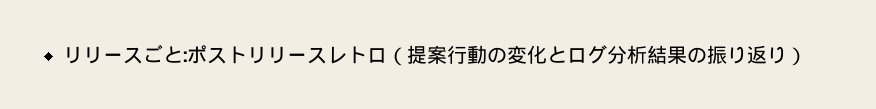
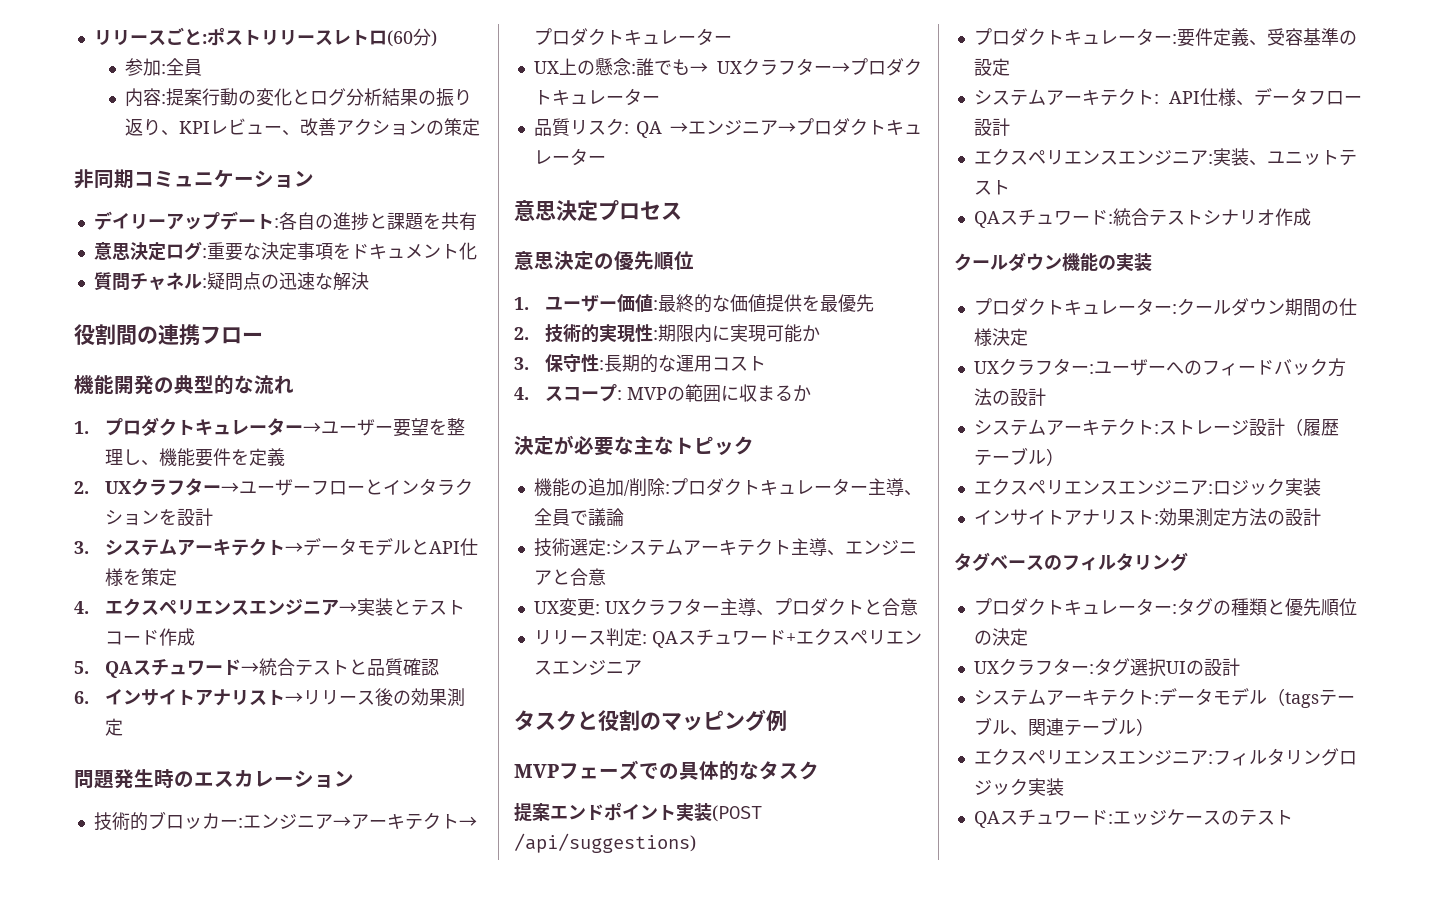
- リリースごと:ポストリリースレトロ（提案行動の変化とログ分析結果の振り返り）
+ リリースごと:ポストリリースレトロ(60分)
+ 参加:全員
+ 内容:提案行動の変化とログ分析結果の振り返り、KPIレビュー、改善アクションの策定
+ 非同期コミュニケーション
+ デイリーアップデート:各自の進捗と課題を共有
+ 意思決定ログ:重要な決定事項をドキュメント化
+ 質問チャネル:疑問点の迅速な解決
+ 役割間の連携フロー
+ 機能開発の典型的な流れ
+ 1.プロダクトキュレーター→ユーザー要望を整理し、機能要件を定義
+ 2. UXクラフター→ユーザーフローとインタラクションを設計
+ 3.システムアーキテクト→データモデルとAPI仕様を策定
+ 4.エクスペリエンスエンジニア→実装とテストコード作成
+ 5. QAスチュワード→統合テストと品質確認
+ 6.インサイトアナリスト→リリース後の効果測定
+ 問題発生時のエスカレーション
+ 技術的ブロッカー:エンジニア→アーキテクト→プロダクトキュレーター
+ UX上の懸念:誰でも→ UXクラフター→プロダクトキュレーター
+ 品質リスク: QA →エンジニア→プロダクトキュレーター
+ 意思決定プロセス
+ 意思決定の優先順位
+ 1.ユーザー価値:最終的な価値提供を最優先
+ 2.技術的実現性:期限内に実現可能か
+ 3.保守性:長期的な運用コスト
+ 4.スコープ: MVPの範囲に収まるか
+ 決定が必要な主なトピック
+ 機能の追加/削除:プロダクトキュレーター主導、全員で議論
+ 技術選定:システムアーキテクト主導、エンジニアと合意
+ UX変更: UXクラフター主導、プロダクトと合意
+ リリース判定: QAスチュワード+エクスペリエンスエンジニア
+ タスクと役割のマッピング例
+ MVPフェーズでの具体的なタスク
+ 提案エンドポイント実装(POST /api/suggestions)
+ プロダクトキュレーター:要件定義、受容基準の設定
+ システムアーキテクト: API仕様、データフロー設計
+ エクスペリエンスエンジニア:実装、ユニットテスト
+ QAスチュワード:統合テストシナリオ作成
+ クールダウン機能の実装
+ プロダクトキュレーター:クールダウン期間の仕様決定
+ UXクラフター:ユーザーへのフィードバック方法の設計
+ システムアーキテクト:ストレージ設計（履歴テーブル）
+ エクスペリエンスエンジニア:ロジック実装
+ インサイトアナリスト:効果測定方法の設計
+ タグベースのフィルタリング
+ プロダクトキュレーター:タグの種類と優先順位の決定
+ UXクラフター:タグ選択UIの設計
+ システムアーキテクト:データモデル（tagsテーブル、関連テーブル）
+ エクスペリエンスエンジニア:フィルタリングロジック実装
+ QAスチュワード:エッジケースのテスト

